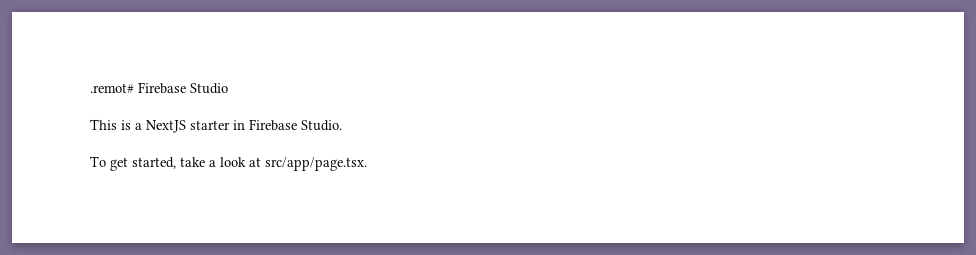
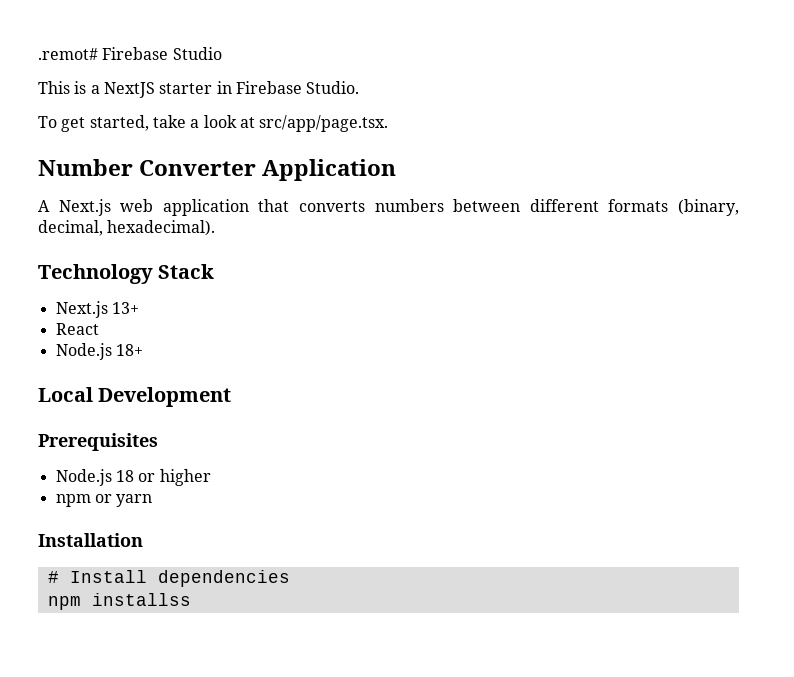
+ Number Converter Application
+ A Next.js web application that converts numbers between different formats (binary, decimal, hexadecimal).
+ Technology Stack
+ Next.js 13+
+ React
+ Node.js 18+
+ Local Development
+ Prerequisites
+ Node.js 18 or higher
+ npm or yarn
+ Installation
+ # Install dependencies
+ npm installss

